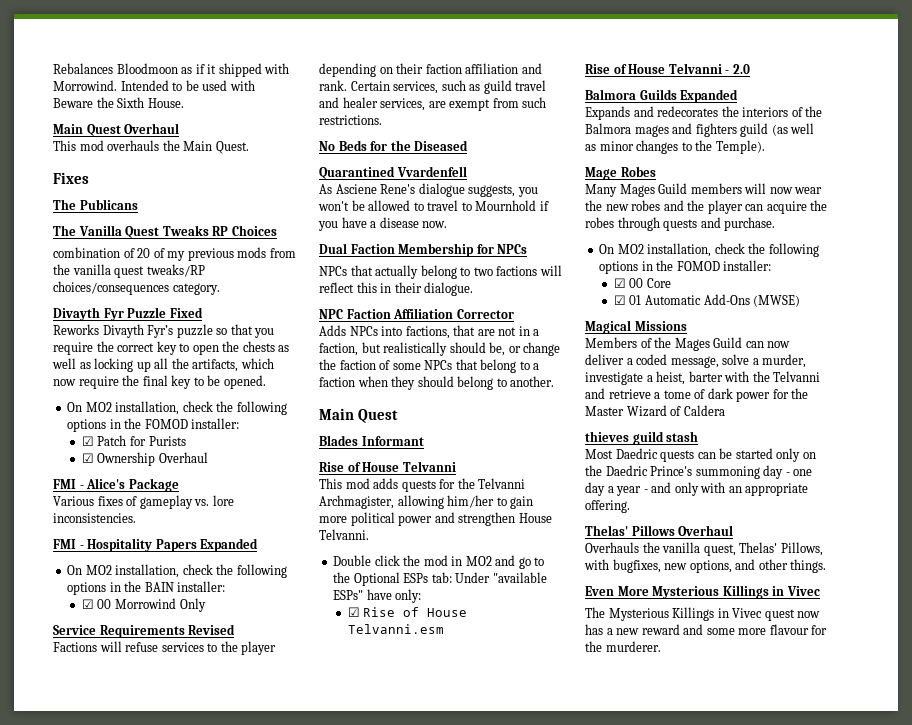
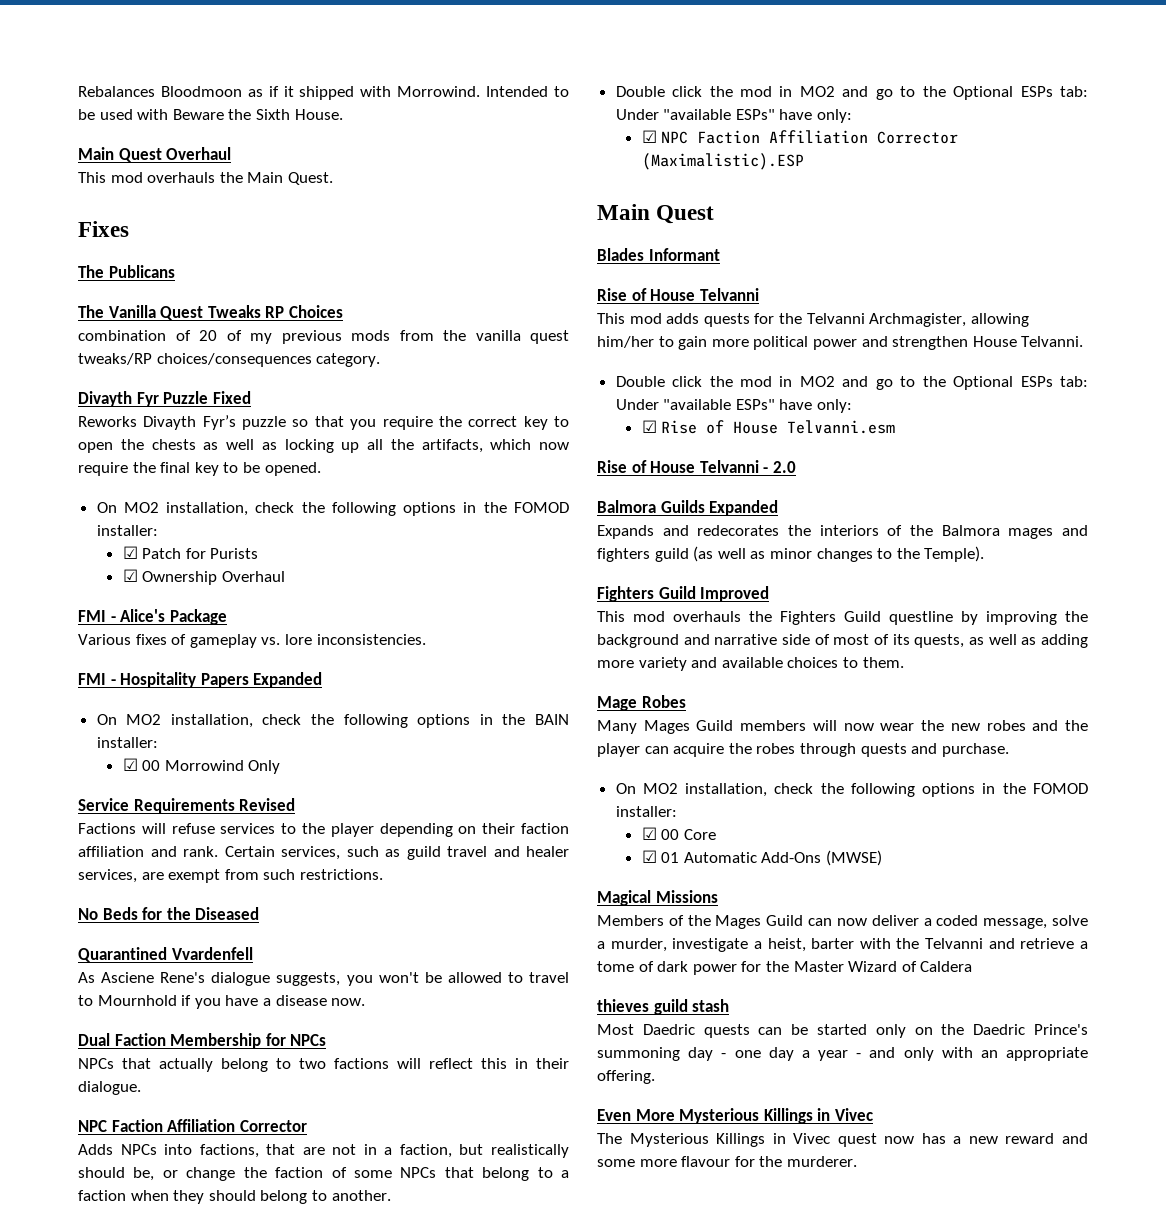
  Adds NPCs into factions, that are not in a faction, but realistically should be, or change the faction of some NPCs that belong to a faction when they should belong to another.
+ Double click the mod in MO2 and go to the Optional ESPs tab: Under "available ESPs" have only:
+ ☑ NPC Faction Affiliation Corrector (Maximalistic).ESP
+ Fighters Guild Improved
+ This mod overhauls the Fighters Guild questline by improving the background and narrative side of most of its quests, as well as adding more variety and available choices to them.
- Thelas' Pillows Overhaul
- Overhauls the vanilla quest, Thelas' Pillows, with bugfixes, new options, and other things.

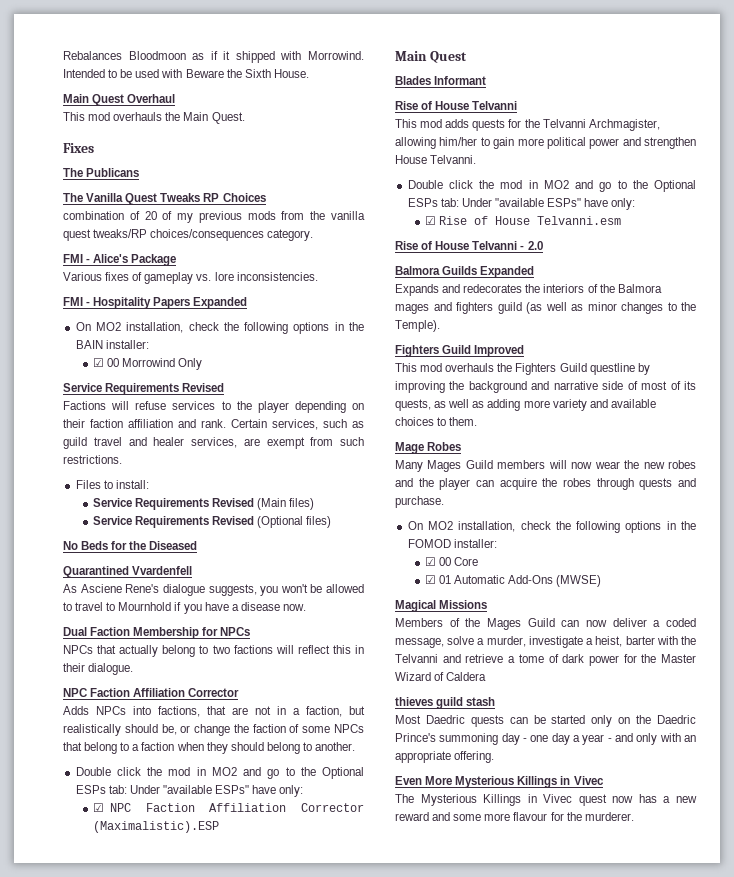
- Divayth Fyr Puzzle Fixed
- Reworks Divayth Fyr’s puzzle so that you require the correct key to open the chests as well as locking up all the artifacts, which now require the final key to be opened.
- On MO2 installation, check the following options in the FOMOD installer:
- ☑ Patch for Purists
- ☑ Ownership Overhaul
+ Files to install:
+ Service Requirements Revised (Main files)
+ Service Requirements Revised (Optional files)

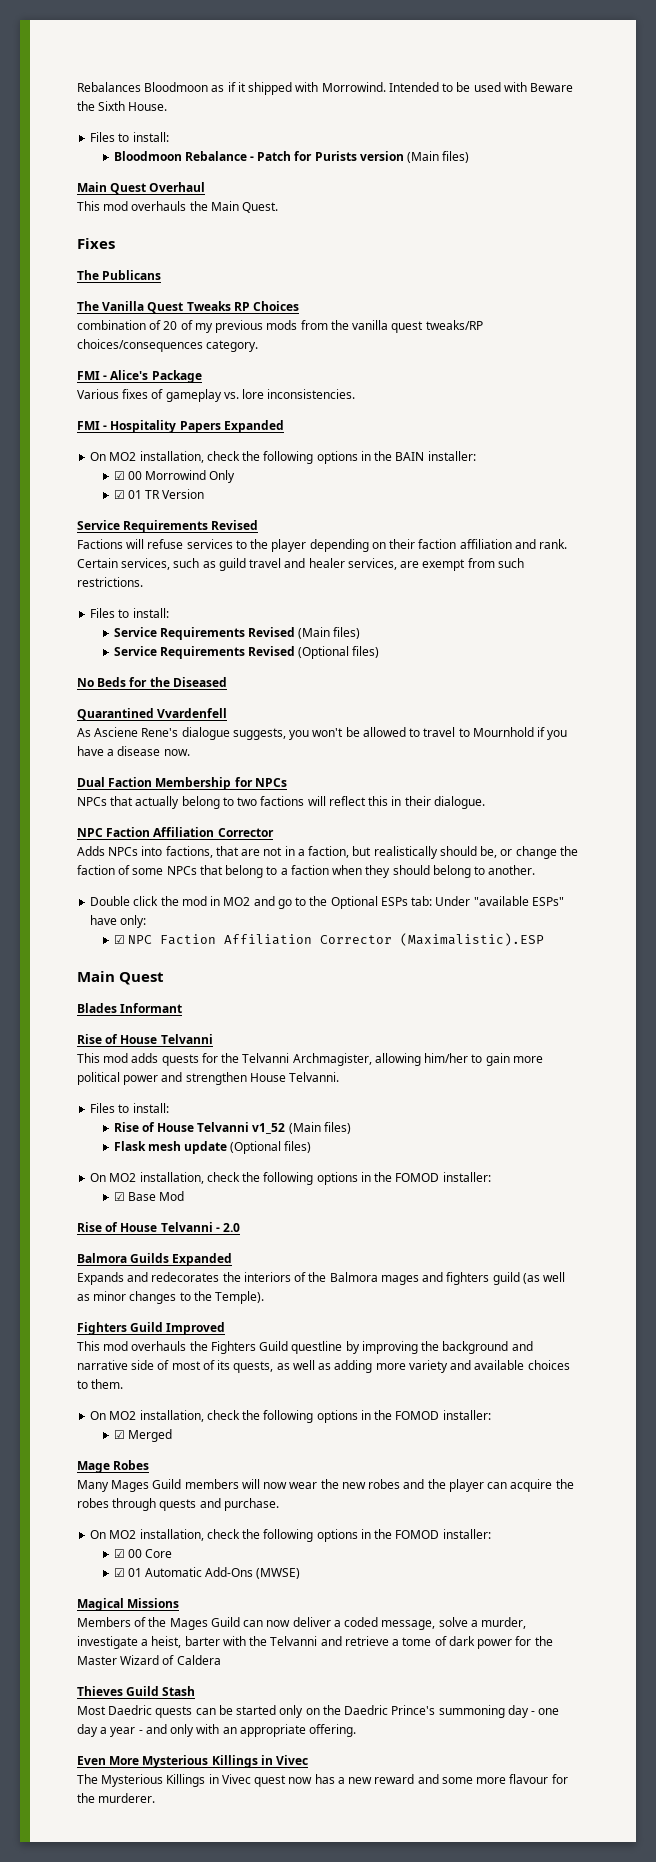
  Intended to be used with Beware the Sixth House.
+ Files to install:
+ Bloodmoon Rebalance - Patch for Purists version (Main files)
+ ☑ 01 TR Version
  This mod adds quests for the Telvanni Archmagister, allowing him/her to gain more political power and strengthen House Telvanni.
- Double click the mod in MO2 and go to the Optional ESPs tab: Under "available ESPs" have only:
- ☑ Rise of House Telvanni.esm
+ Files to install:
+ Rise of House Telvanni v1_52 (Main files)
+ Flask mesh update (Optional files)
+ On MO2 installation, check the following options in the FOMOD installer:
+ ☑ Base Mod
  This mod overhauls the Fighters Guild questline by improving the background and narrative side of most of its quests, as well as adding more variety and available choices to them.
+ On MO2 installation, check the following options in the FOMOD installer:
+ ☑ Merged
- thieves guild stash
+ Thieves Guild Stash

